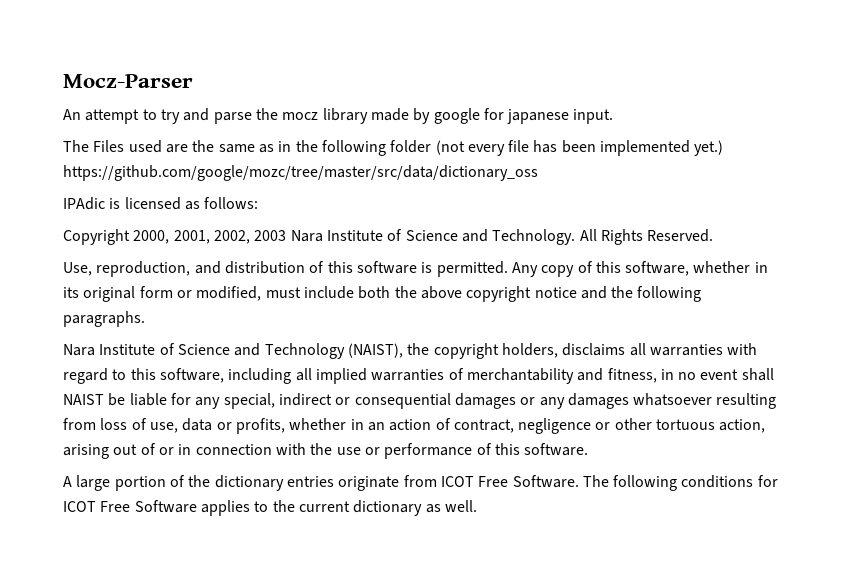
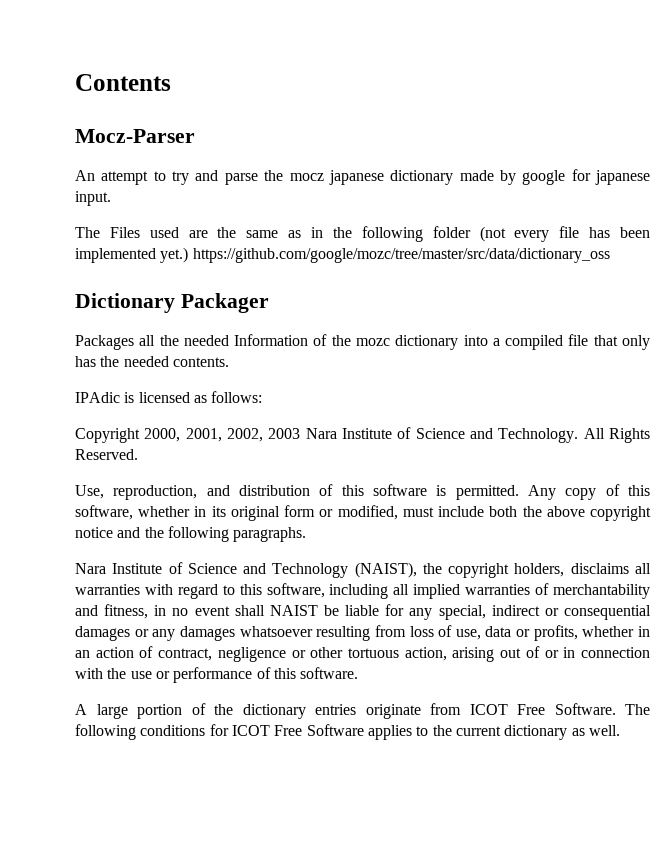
+ Contents
- An attempt to try and parse the mocz library made by google for japanese input.
+ An attempt to try and parse the mocz japanese dictionary made by google for japanese input.
+ Dictionary Packager
+ Packages all the needed Information of the mozc dictionary into a compiled file that only has the needed contents.

